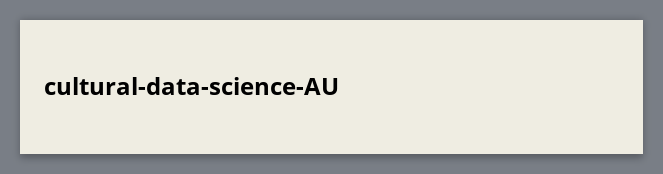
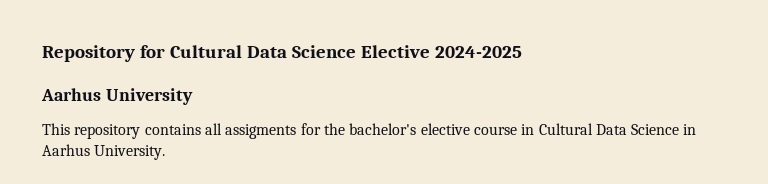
- cultural-data-science-AU
+ Repository for Cultural Data Science Elective 2024-2025
+ Aarhus University
+ This repository contains all assigments for the bachelor's elective course in Cultural Data Science in Aarhus University.

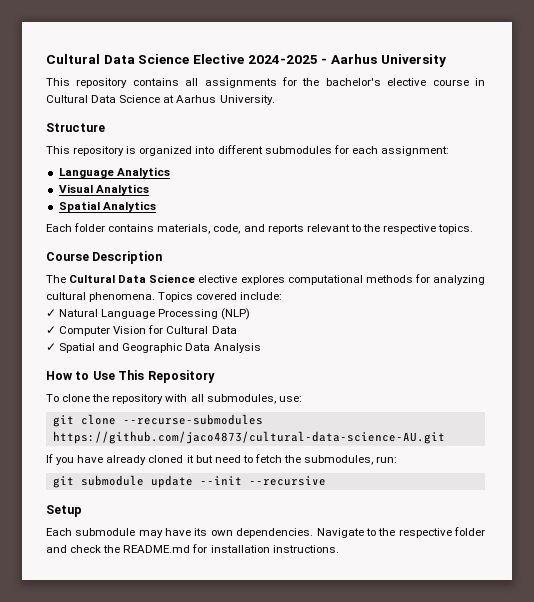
- Repository for Cultural Data Science Elective 2024-2025
- Aarhus University
+ Cultural Data Science Elective 2024-2025 - Aarhus University
- This repository contains all assigments for the bachelor's elective course in Cultural Data Science in Aarhus University.
+ This repository contains all assignments for the bachelor's elective course in Cultural Data Science at Aarhus University.
+ Structure
+ This repository is organized into different submodules for each assignment:
+ Language Analytics
+ Visual Analytics
+ Spatial Analytics
+ Each folder contains materials, code, and reports relevant to the respective topics.
+ Course Description
+ The Cultural Data Science elective explores computational methods for analyzing cultural phenomena. Topics covered include:
+ ✓ Natural Language Processing (NLP)
+ ✓ Computer Vision for Cultural Data
+ ✓ Spatial and Geographic Data Analysis
+ How to Use This Repository
+ To clone the repository with all submodules, use:
+ git clone --recurse-submodules https://github.com/jaco4873/cultural-data-science-AU.git
+ If you have already cloned it but need to fetch the submodules, run:
+ git submodule update --init --recursive
+ Setup
+ Each submodule may have its own dependencies. Navigate to the respective folder and check the README.md for installation instructions.

